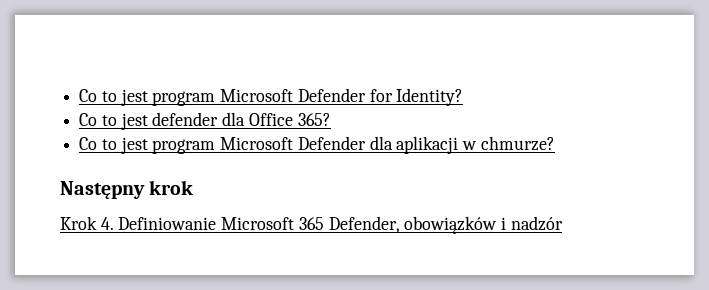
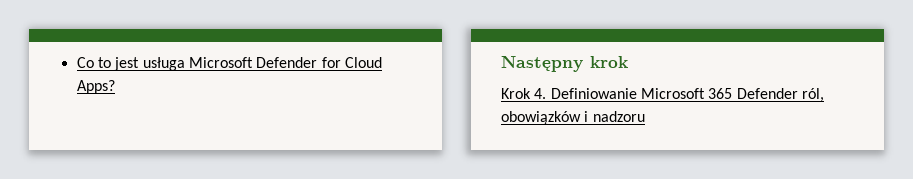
- Co to jest program Microsoft Defender for Identity?
- Co to jest defender dla Office 365?
- Co to jest program Microsoft Defender dla aplikacji w chmurze?
+ Co to jest usługa Microsoft Defender for Cloud Apps?
- Krok 4. Definiowanie Microsoft 365 Defender, obowiązków i nadzór
+ Krok 4. Definiowanie Microsoft 365 Defender ról, obowiązków i nadzoru

